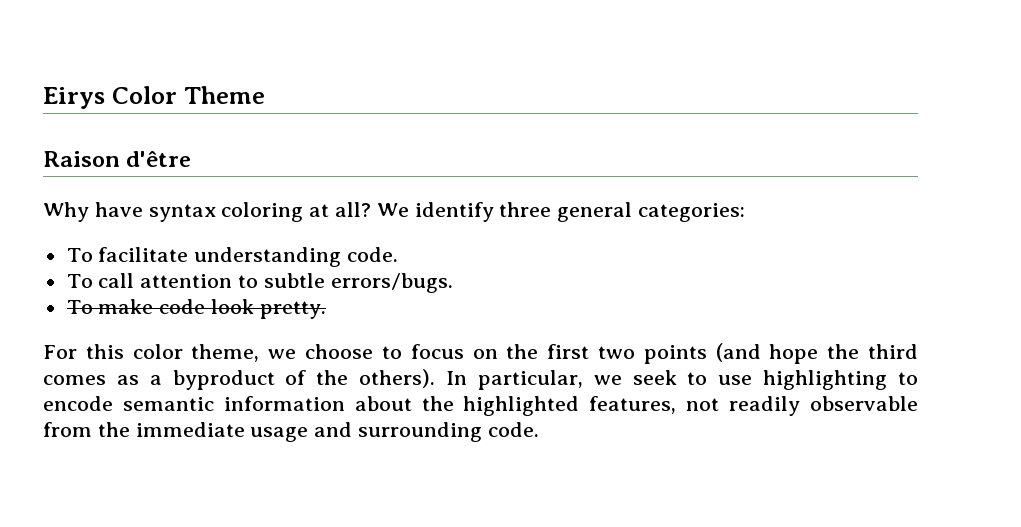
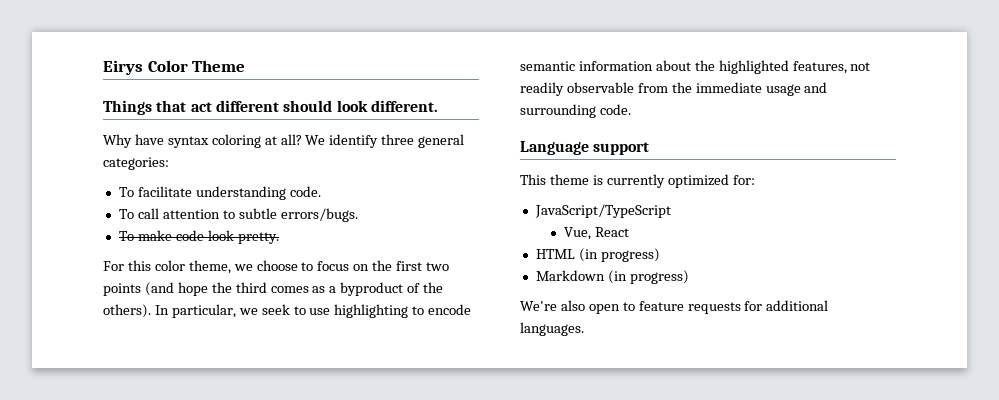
- Raison d'être
+ Things that act different should look different.
+ Language support
+ This theme is currently optimized for:
+ JavaScript/TypeScript
+ Vue, React
+ HTML (in progress)
+ Markdown (in progress)
+ We're also open to feature requests for additional languages.

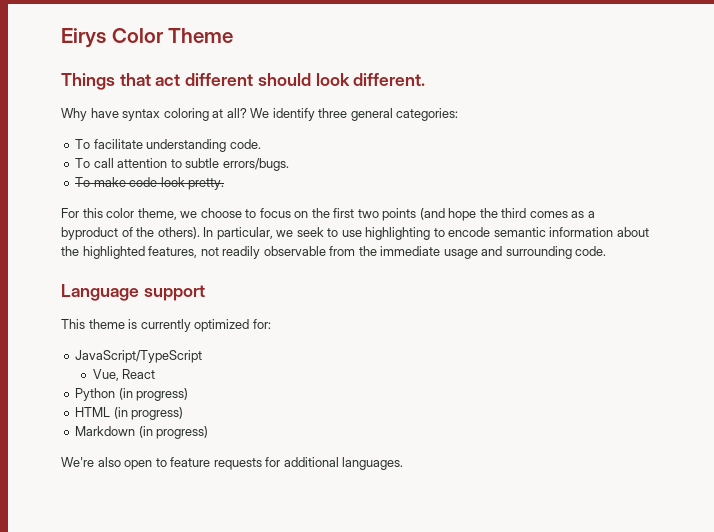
+ Python (in progress)

